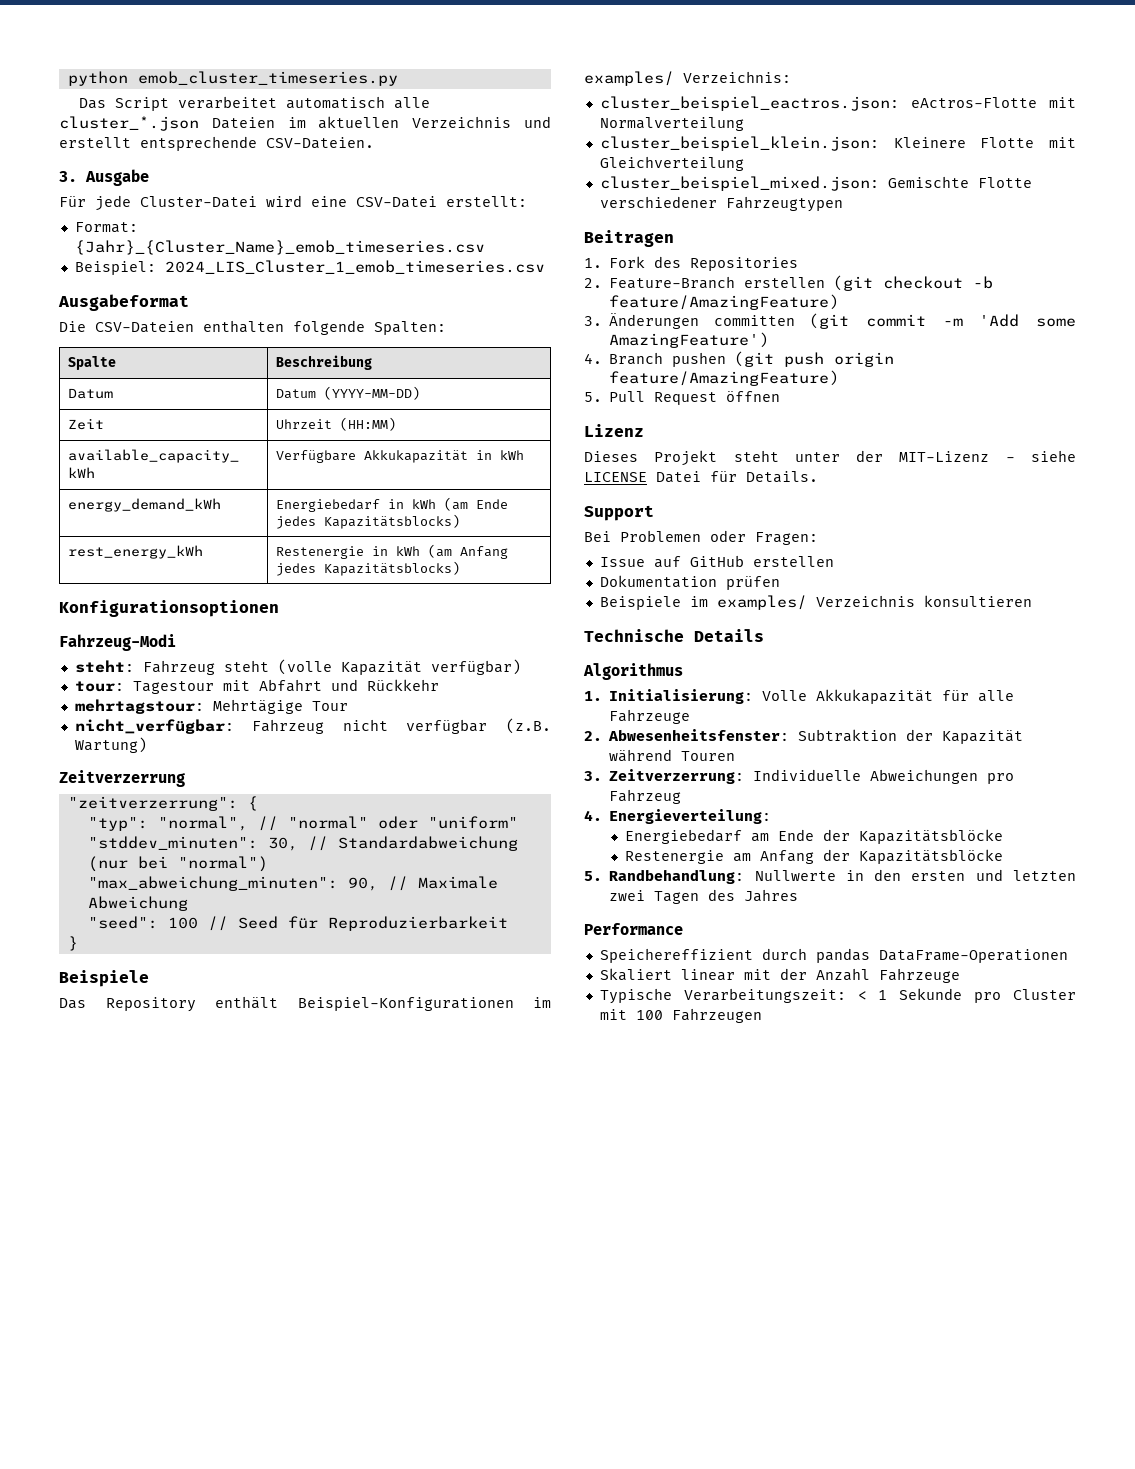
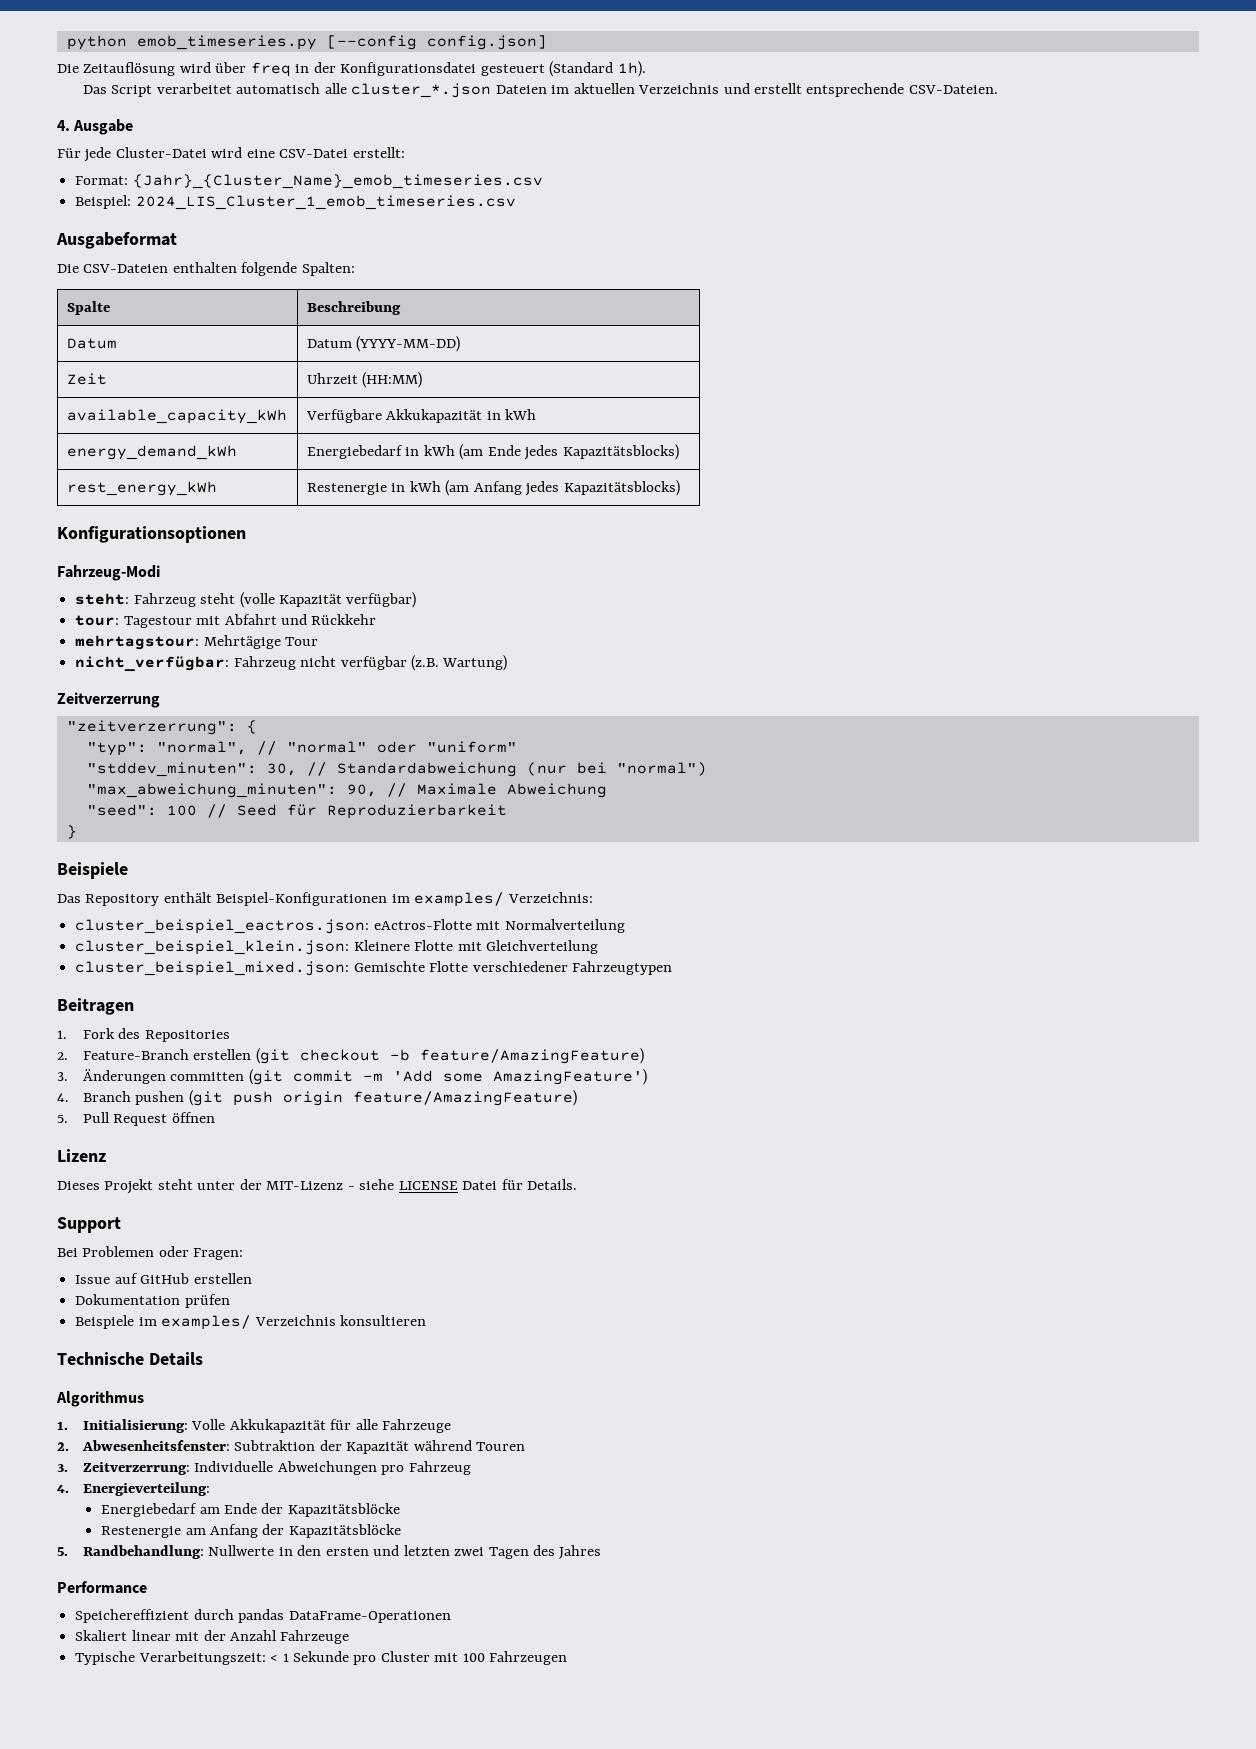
- python emob_cluster_timeseries.py
+ python emob_timeseries.py [--config config.json]
+ Die Zeitauflösung wird über freq in der Konfigurationsdatei gesteuert (Standard 1h).
- 3. Ausgabe
+ 4. Ausgabe

